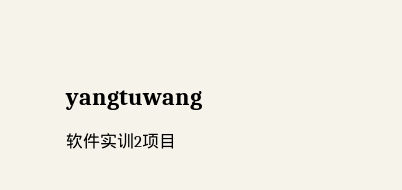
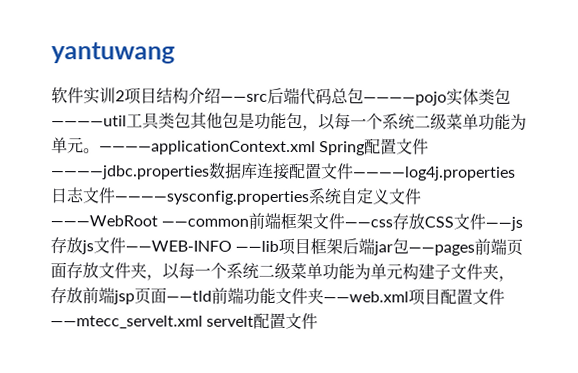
- yangtuwang
+ yantuwang
- 软件实训2项目
+ 软件实训2项目结构介绍——src后端代码总包————pojo实体类包————util工具类包其他包是功能包，以每一个系统二级菜单功能为单元。————applicationContext.xml Spring配置文件————jdbc.properties数据库连接配置文件————log4j.properties日志文件————sysconfig.properties系统自定义文件———WebRoot ——common前端框架文件——css存放CSS文件——js存放js文件——WEB-INFO ——lib项目框架后端jar包——pages前端页面存放文件夹，以每一个系统二级菜单功能为单元构建子文件夹，存放前端jsp页面——tld前端功能文件夹——web.xml项目配置文件——mtecc_servelt.xml servelt配置文件

